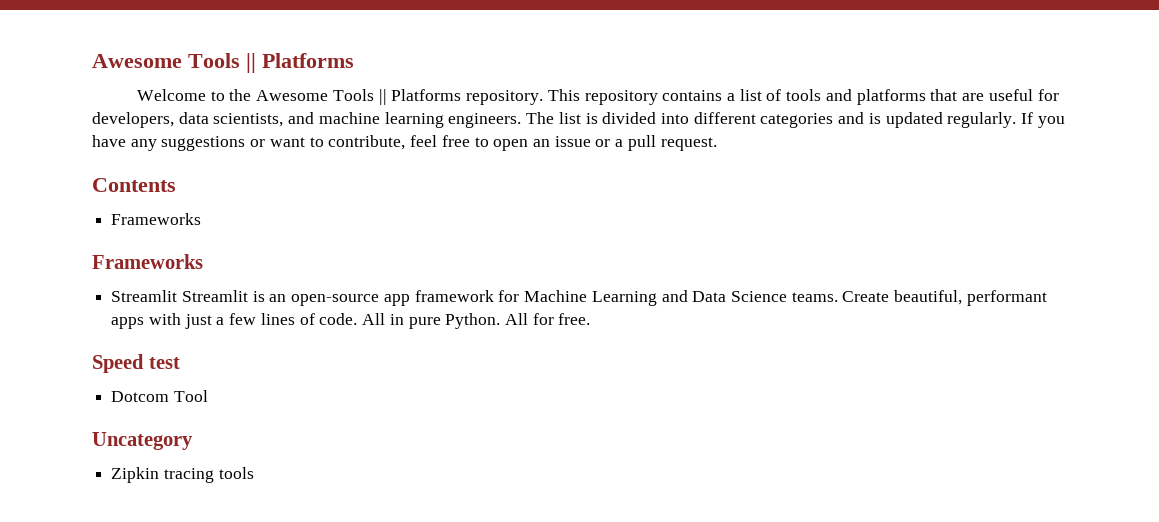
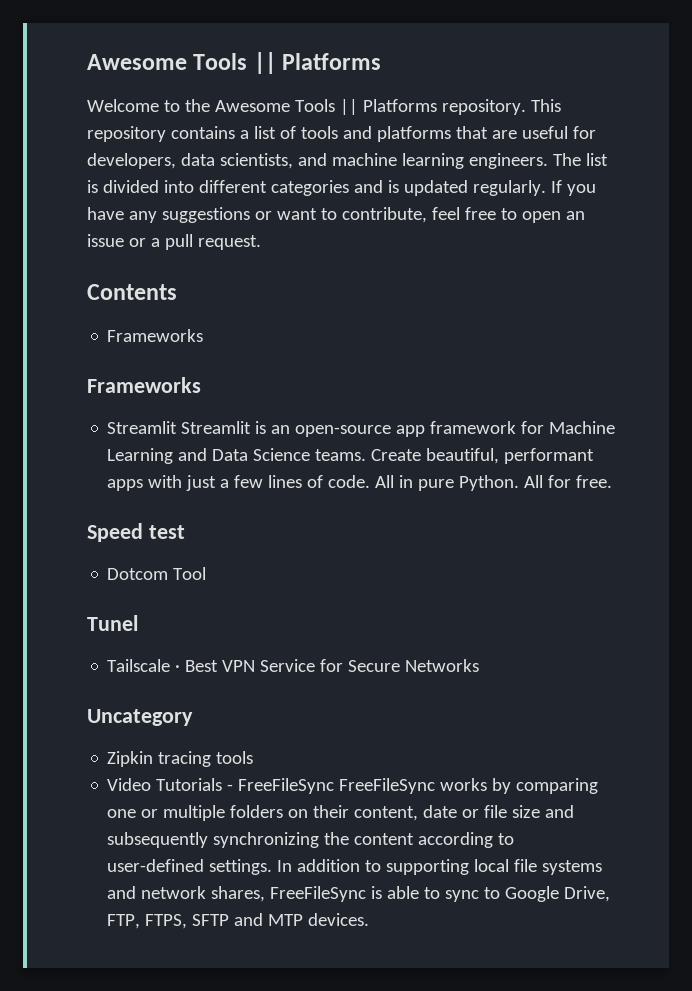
+ Tunel
+ Tailscale · Best VPN Service for Secure Networks
  Uncategory
  Zipkin tracing tools
+ Video Tutorials - FreeFileSync FreeFileSync works by comparing one or multiple folders on their content, date or file size and subsequently synchronizing the content according to user-defined settings. In addition to supporting local file systems and network shares, FreeFileSync is able to sync to Google Drive, FTP, FTPS, SFTP and MTP devices.

